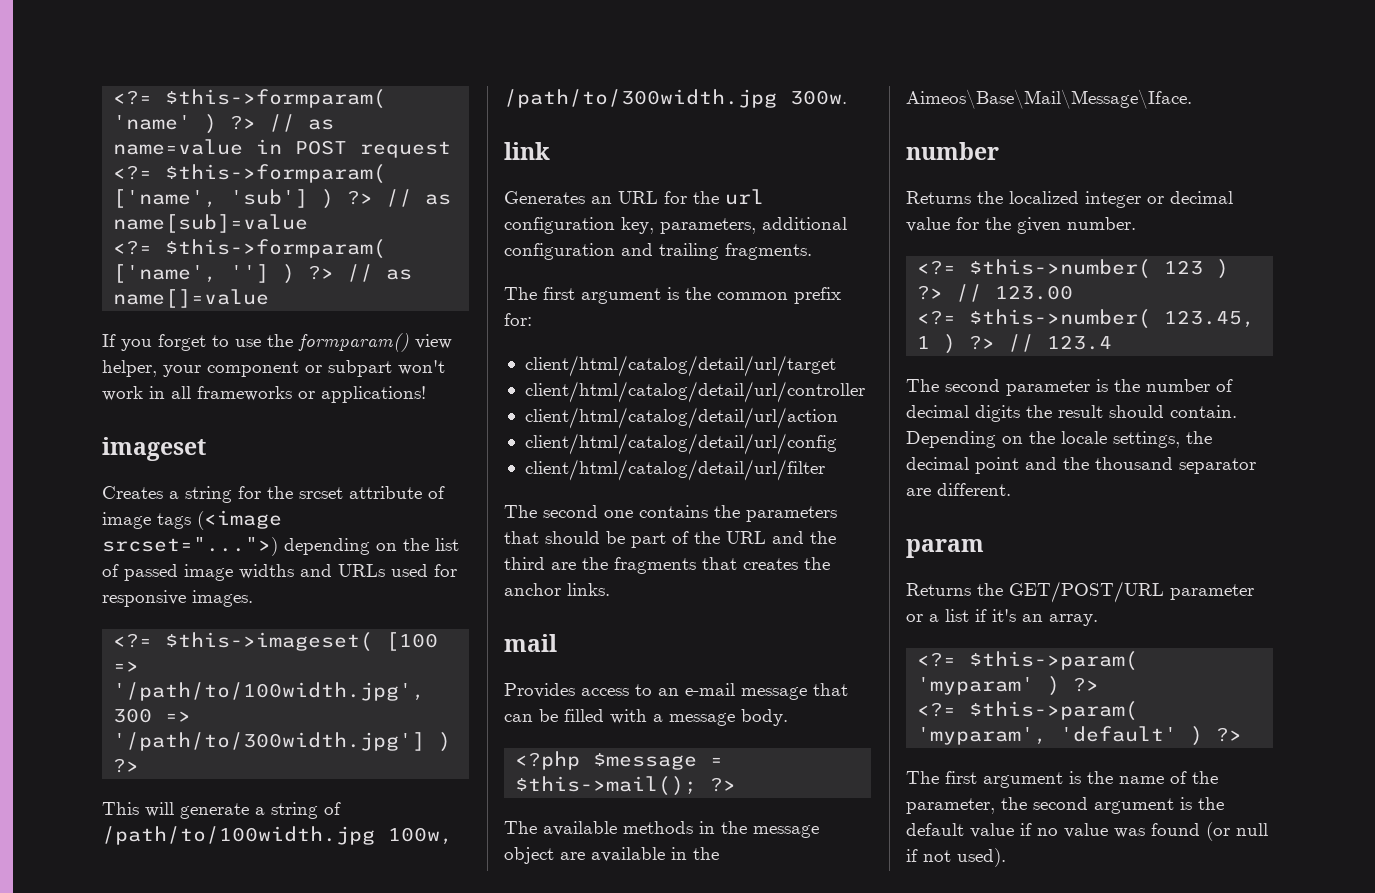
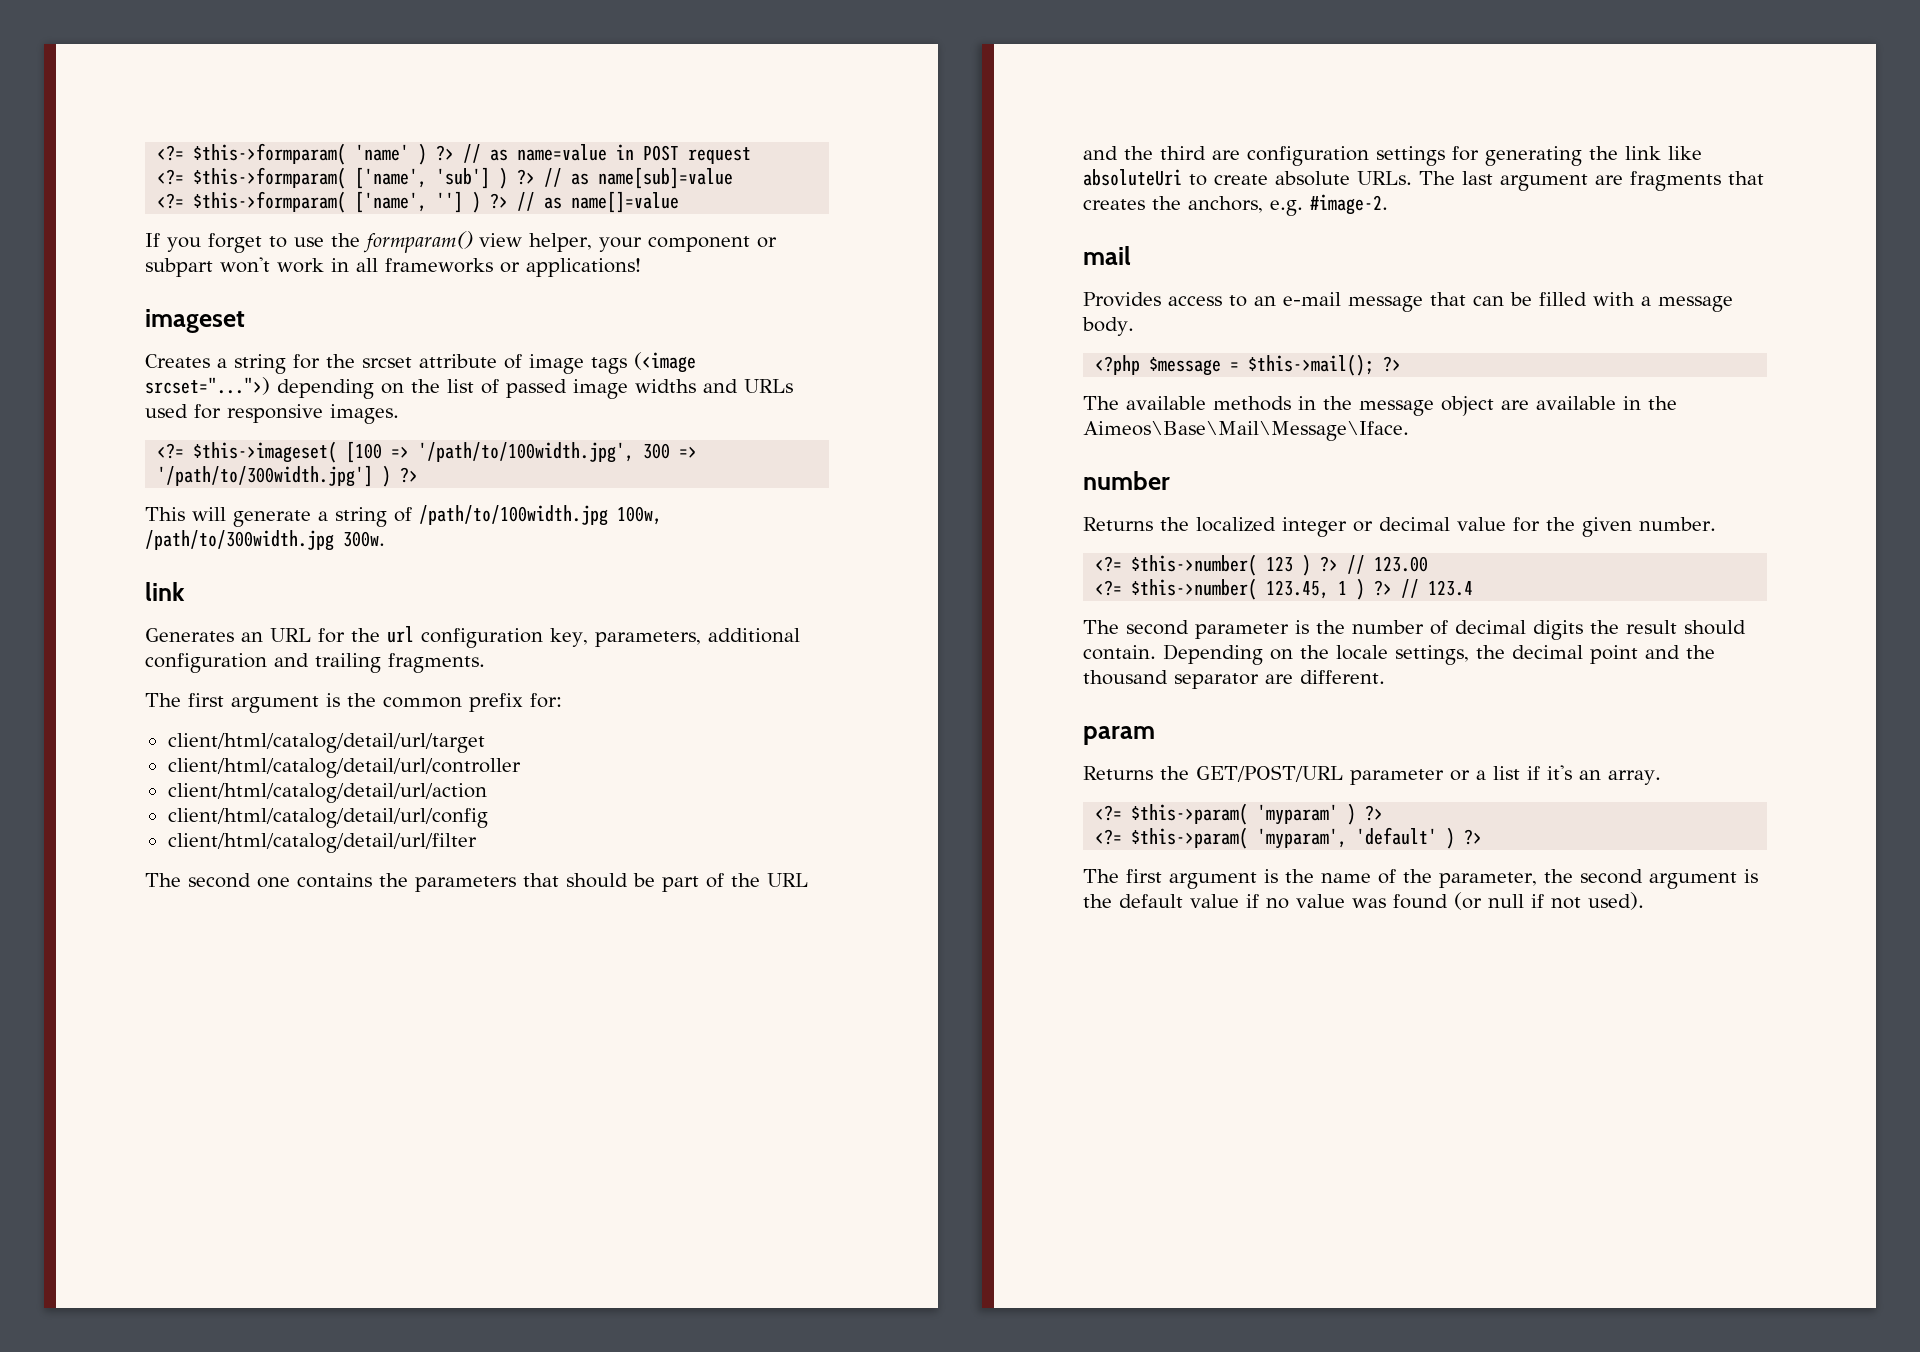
- The second one contains the parameters that should be part of the URL and the third are the fragments that creates the anchor links.
+ The second one contains the parameters that should be part of the URL and the third are configuration settings for generating the link like absoluteUri to create absolute URLs. The last argument are fragments that creates the anchors, e.g. #image-2.

